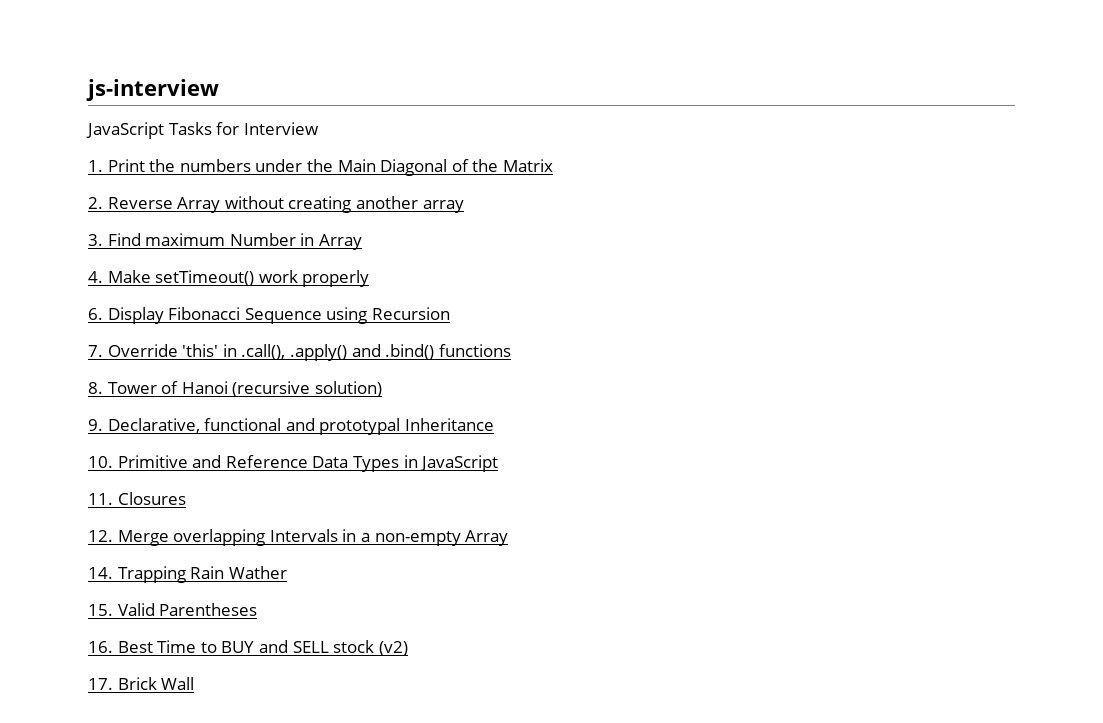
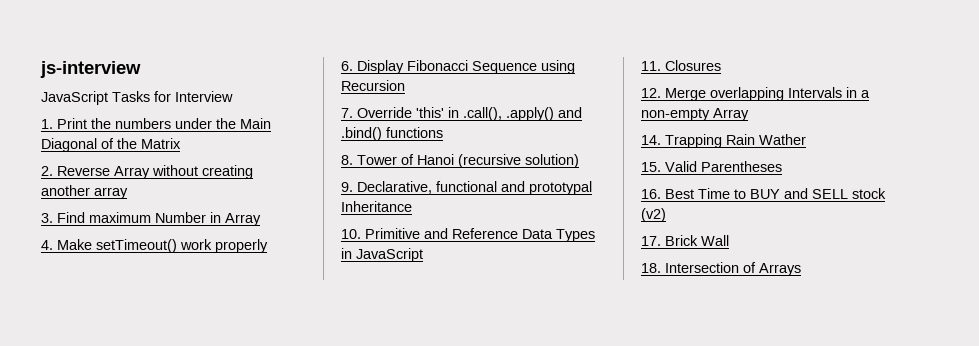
+ 18. Intersection of Arrays

